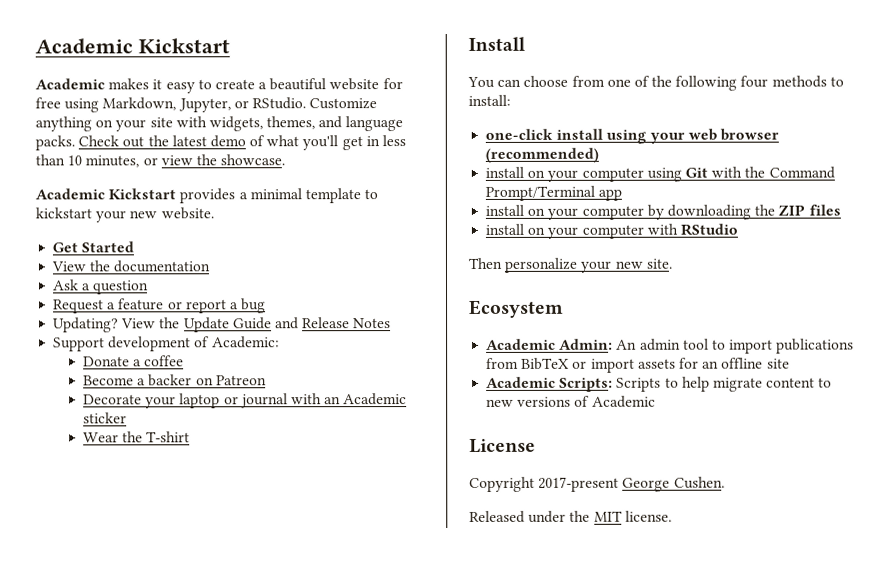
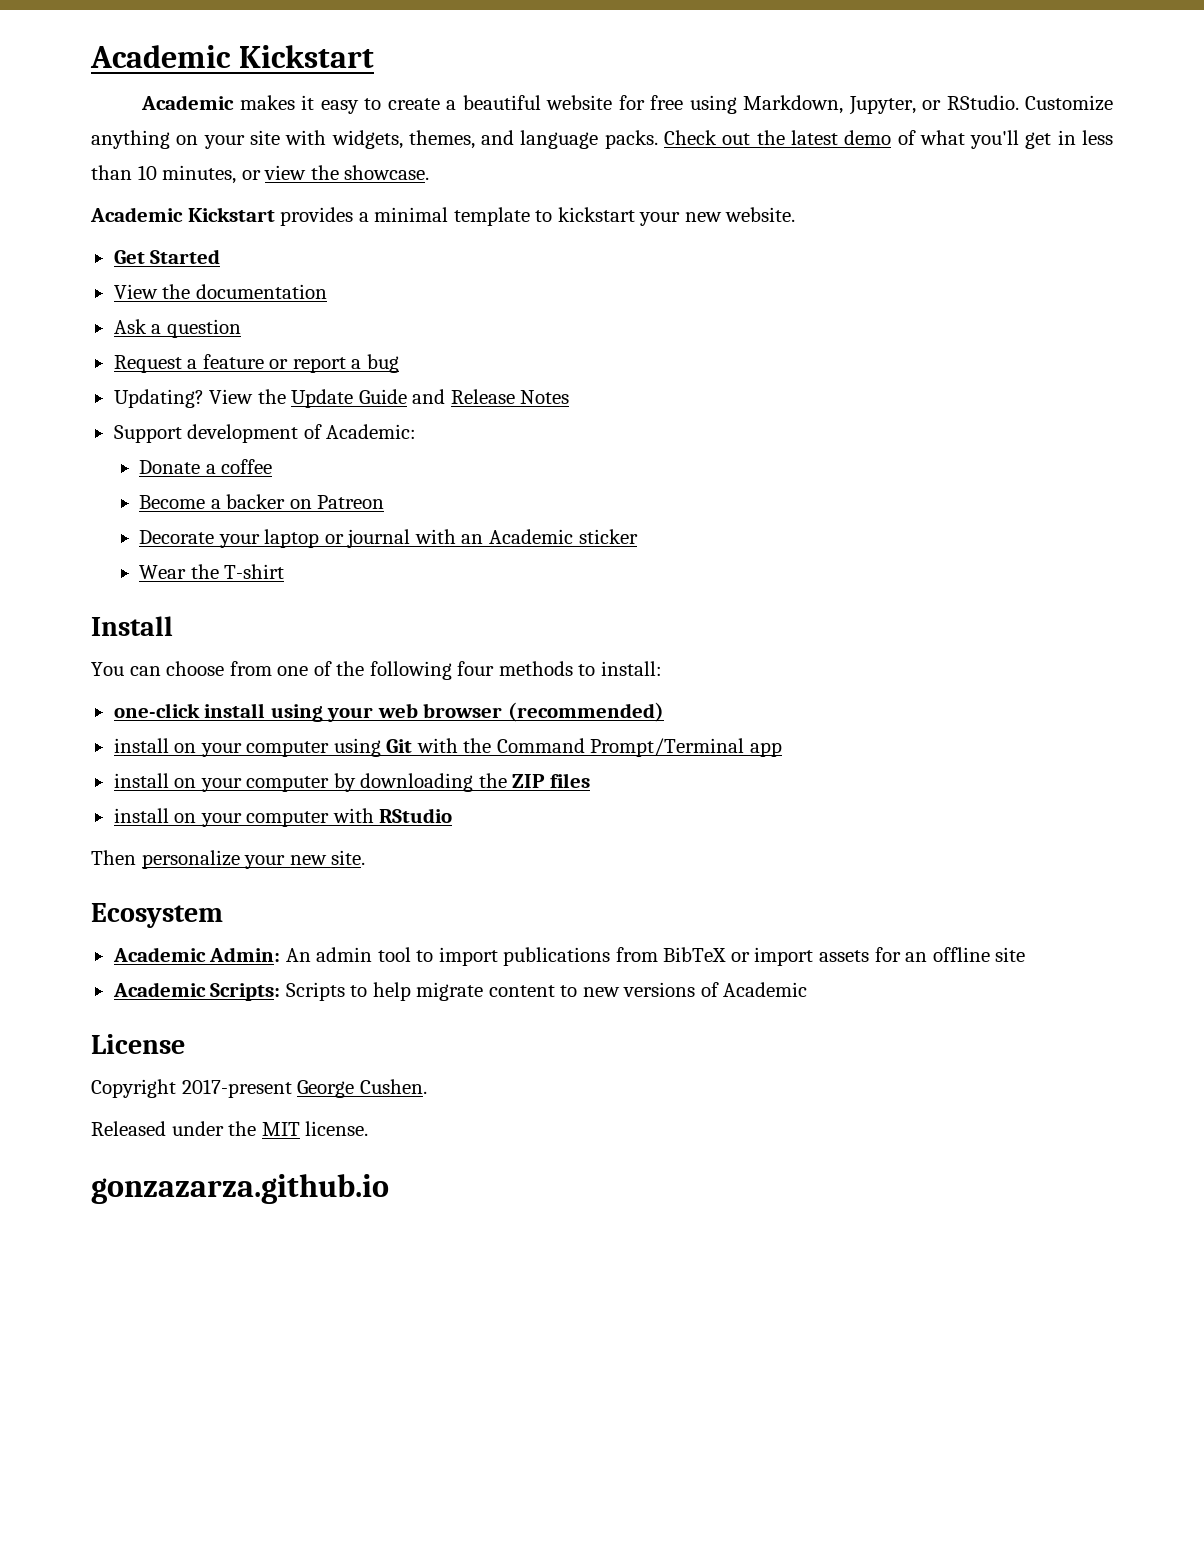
+ gonzazarza.github.io

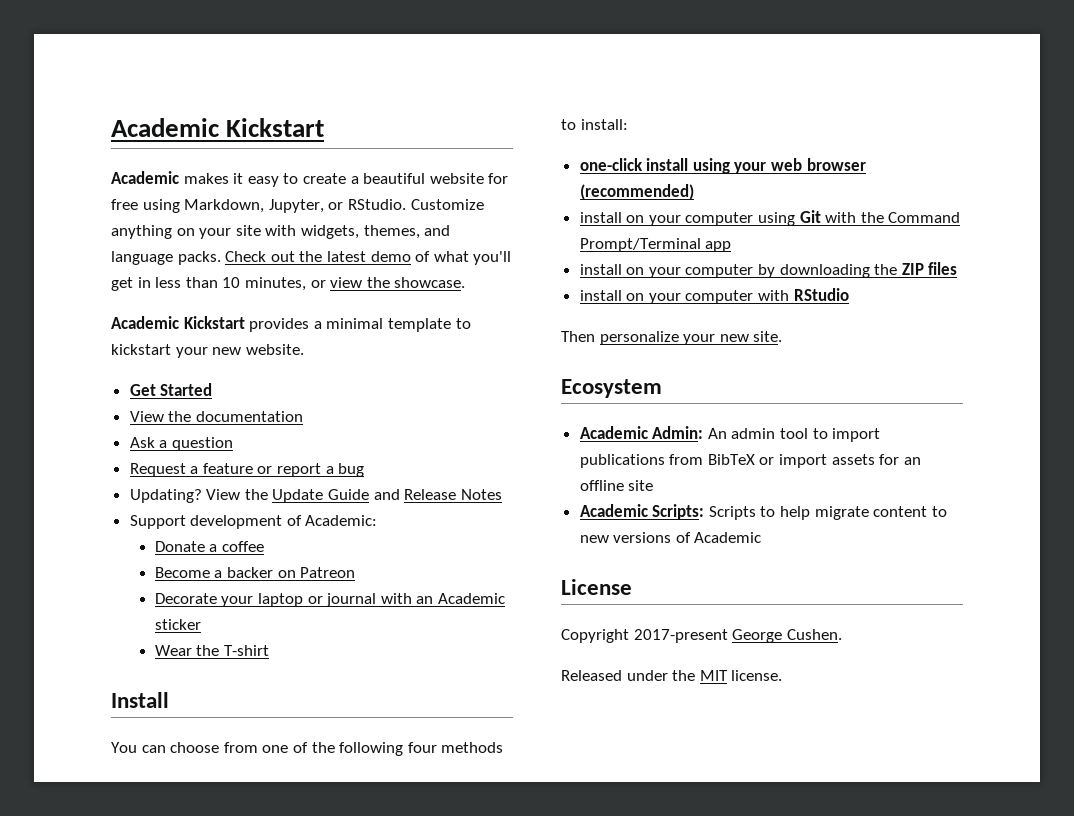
- gonzazarza.github.io

